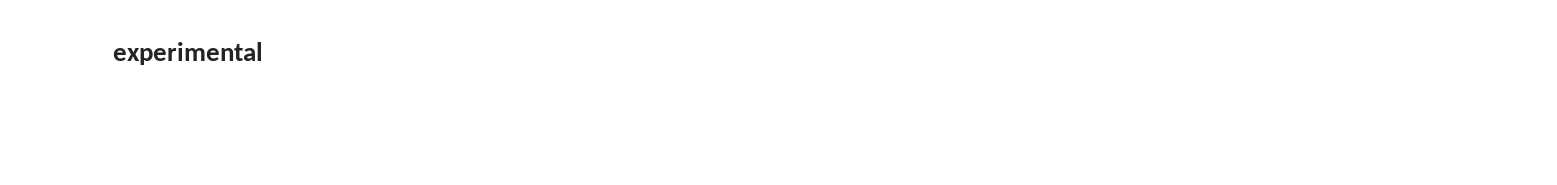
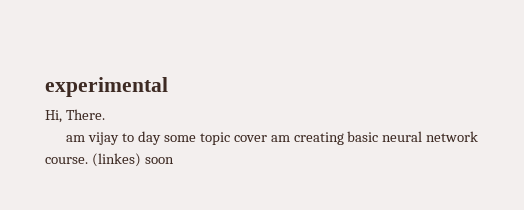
+ Hi, There.
+ am vijay to day some topic cover am creating basic neural network course. (linkes) soon

